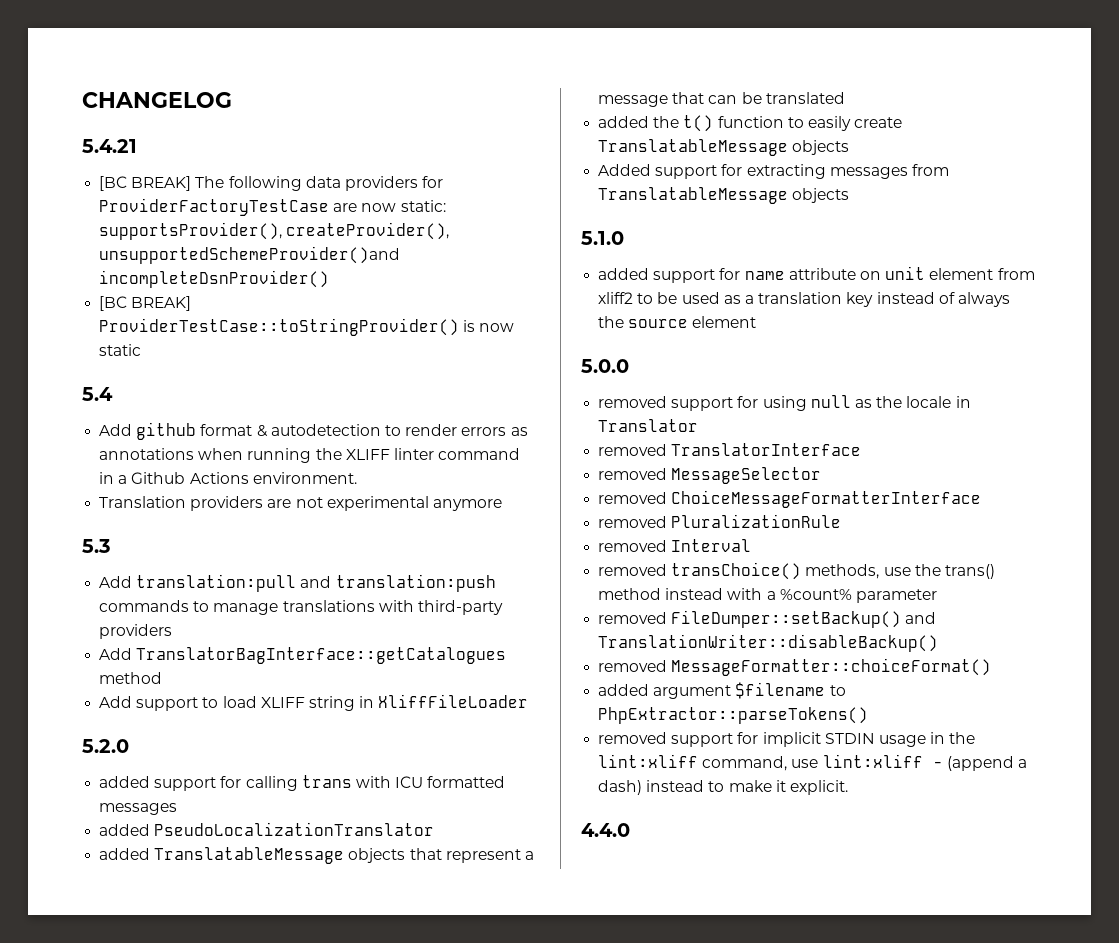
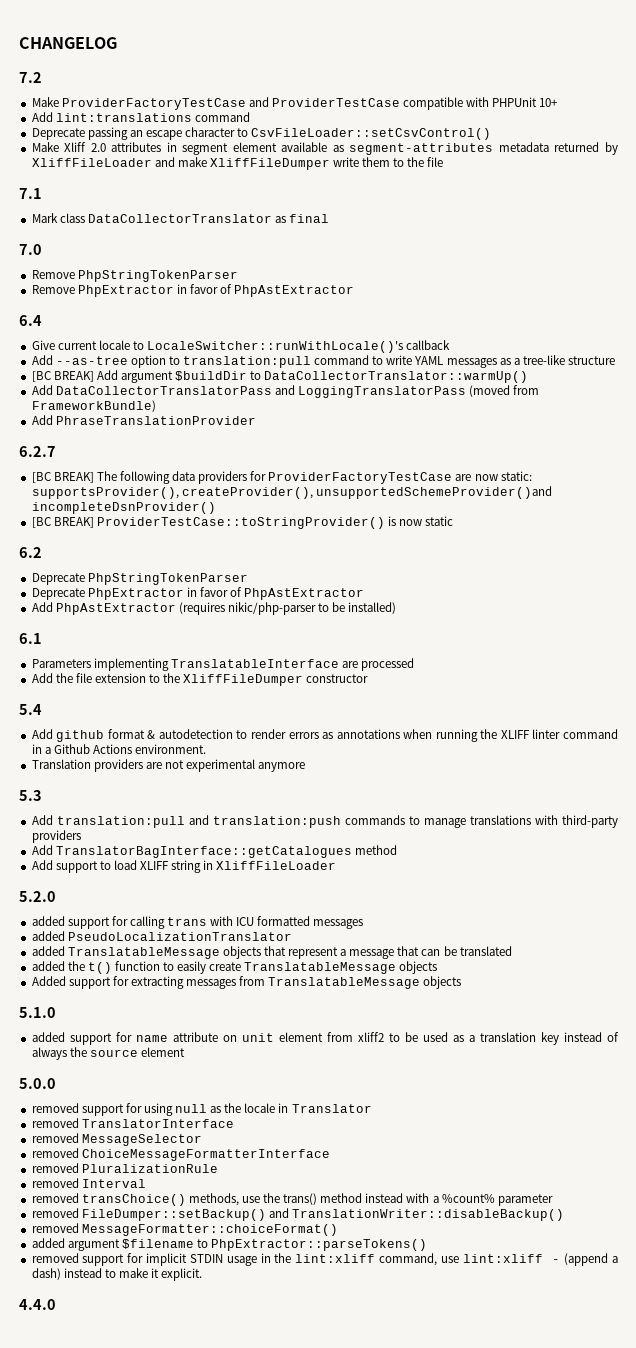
- 5.4.21
+ 7.2
+ Make ProviderFactoryTestCase and ProviderTestCase compatible with PHPUnit 10+
+ Add lint:translations command
+ Deprecate passing an escape character to CsvFileLoader::setCsvControl()
+ Make Xliff 2.0 attributes in segment element available as segment-attributes metadata returned by XliffFileLoader and make XliffFileDumper write them to the file
+ 7.1
+ Mark class DataCollectorTranslator as final
+ 7.0
+ Remove PhpStringTokenParser
+ Remove PhpExtractor in favor of PhpAstExtractor
+ 6.4
+ Give current locale to LocaleSwitcher::runWithLocale()'s callback
+ Add --as-tree option to translation:pull command to write YAML messages as a tree-like structure
+ [BC BREAK] Add argument $buildDir to DataCollectorTranslator::warmUp()
+ Add DataCollectorTranslatorPass and LoggingTranslatorPass (moved from FrameworkBundle)
+ Add PhraseTranslationProvider
+ 6.2.7
+ 6.2
+ Deprecate PhpStringTokenParser
+ Deprecate PhpExtractor in favor of PhpAstExtractor
+ Add PhpAstExtractor (requires nikic/php-parser to be installed)
+ 6.1
+ Parameters implementing TranslatableInterface are processed
+ Add the file extension to the XliffFileDumper constructor

